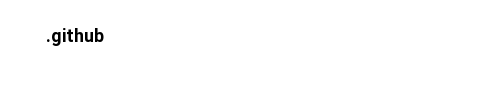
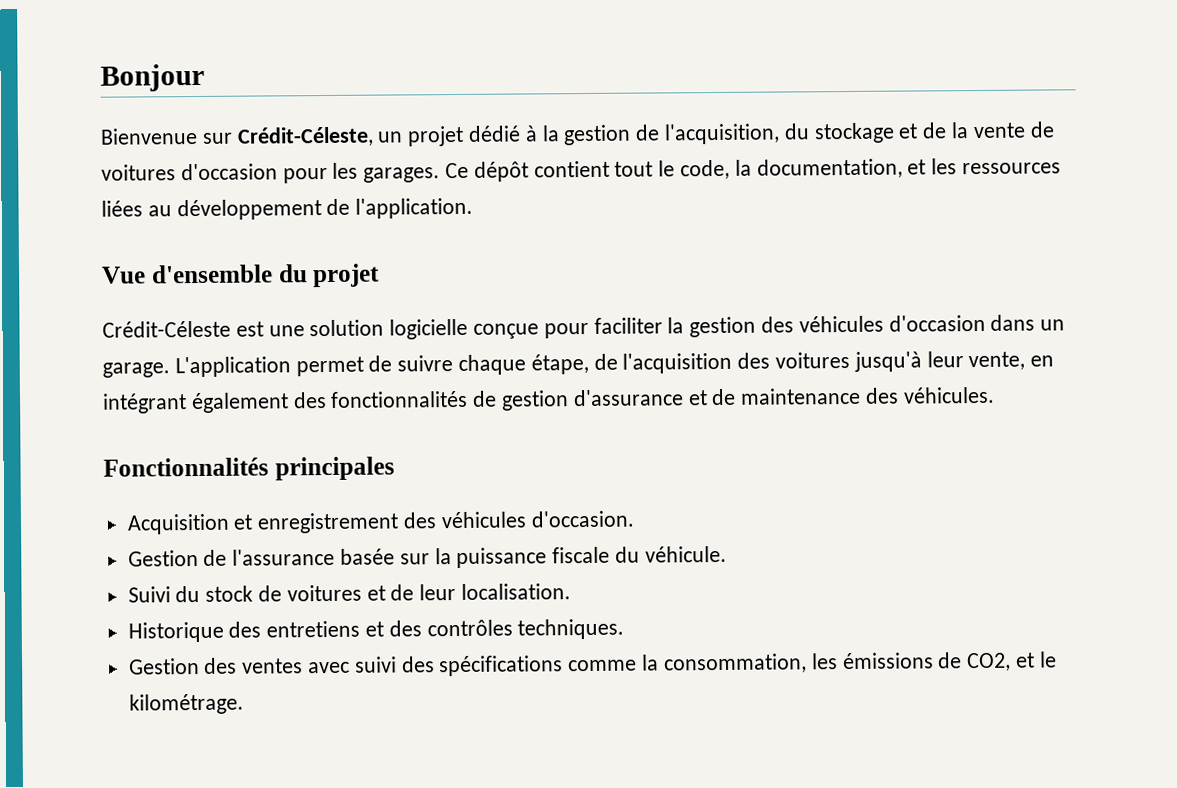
- .github
+ Bonjour
+ Bienvenue sur Crédit-Céleste, un projet dédié à la gestion de l'acquisition, du stockage et de la vente de voitures d'occasion pour les garages. Ce dépôt contient tout le code, la documentation, et les ressources liées au développement de l'application.
+ Vue d'ensemble du projet
+ Crédit-Céleste est une solution logicielle conçue pour faciliter la gestion des véhicules d'occasion dans un garage. L'application permet de suivre chaque étape, de l'acquisition des voitures jusqu'à leur vente, en intégrant également des fonctionnalités de gestion d'assurance et de maintenance des véhicules.
+ Fonctionnalités principales
+ Acquisition et enregistrement des véhicules d'occasion.
+ Gestion de l'assurance basée sur la puissance fiscale du véhicule.
+ Suivi du stock de voitures et de leur localisation.
+ Historique des entretiens et des contrôles techniques.
+ Gestion des ventes avec suivi des spécifications comme la consommation, les émissions de CO2, et le kilométrage.

